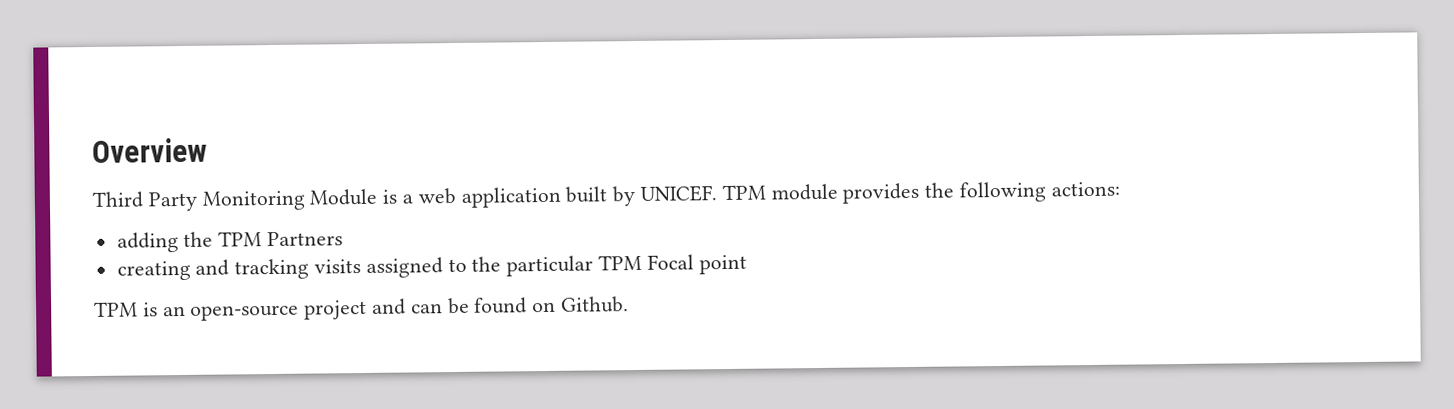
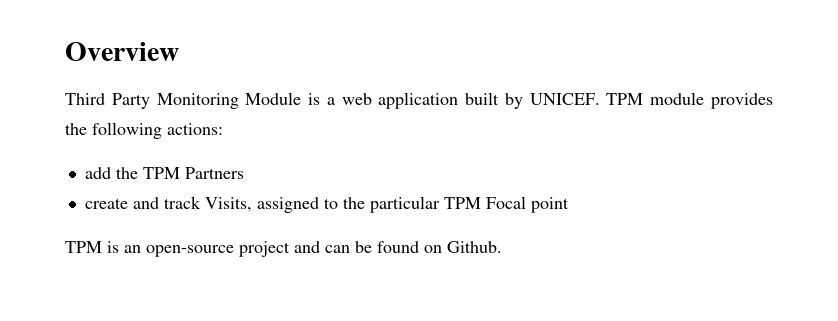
- adding the TPM Partners
+ add the TPM Partners
- creating and tracking visits assigned to the particular TPM Focal point
+ create and track Visits, assigned to the particular TPM Focal point

